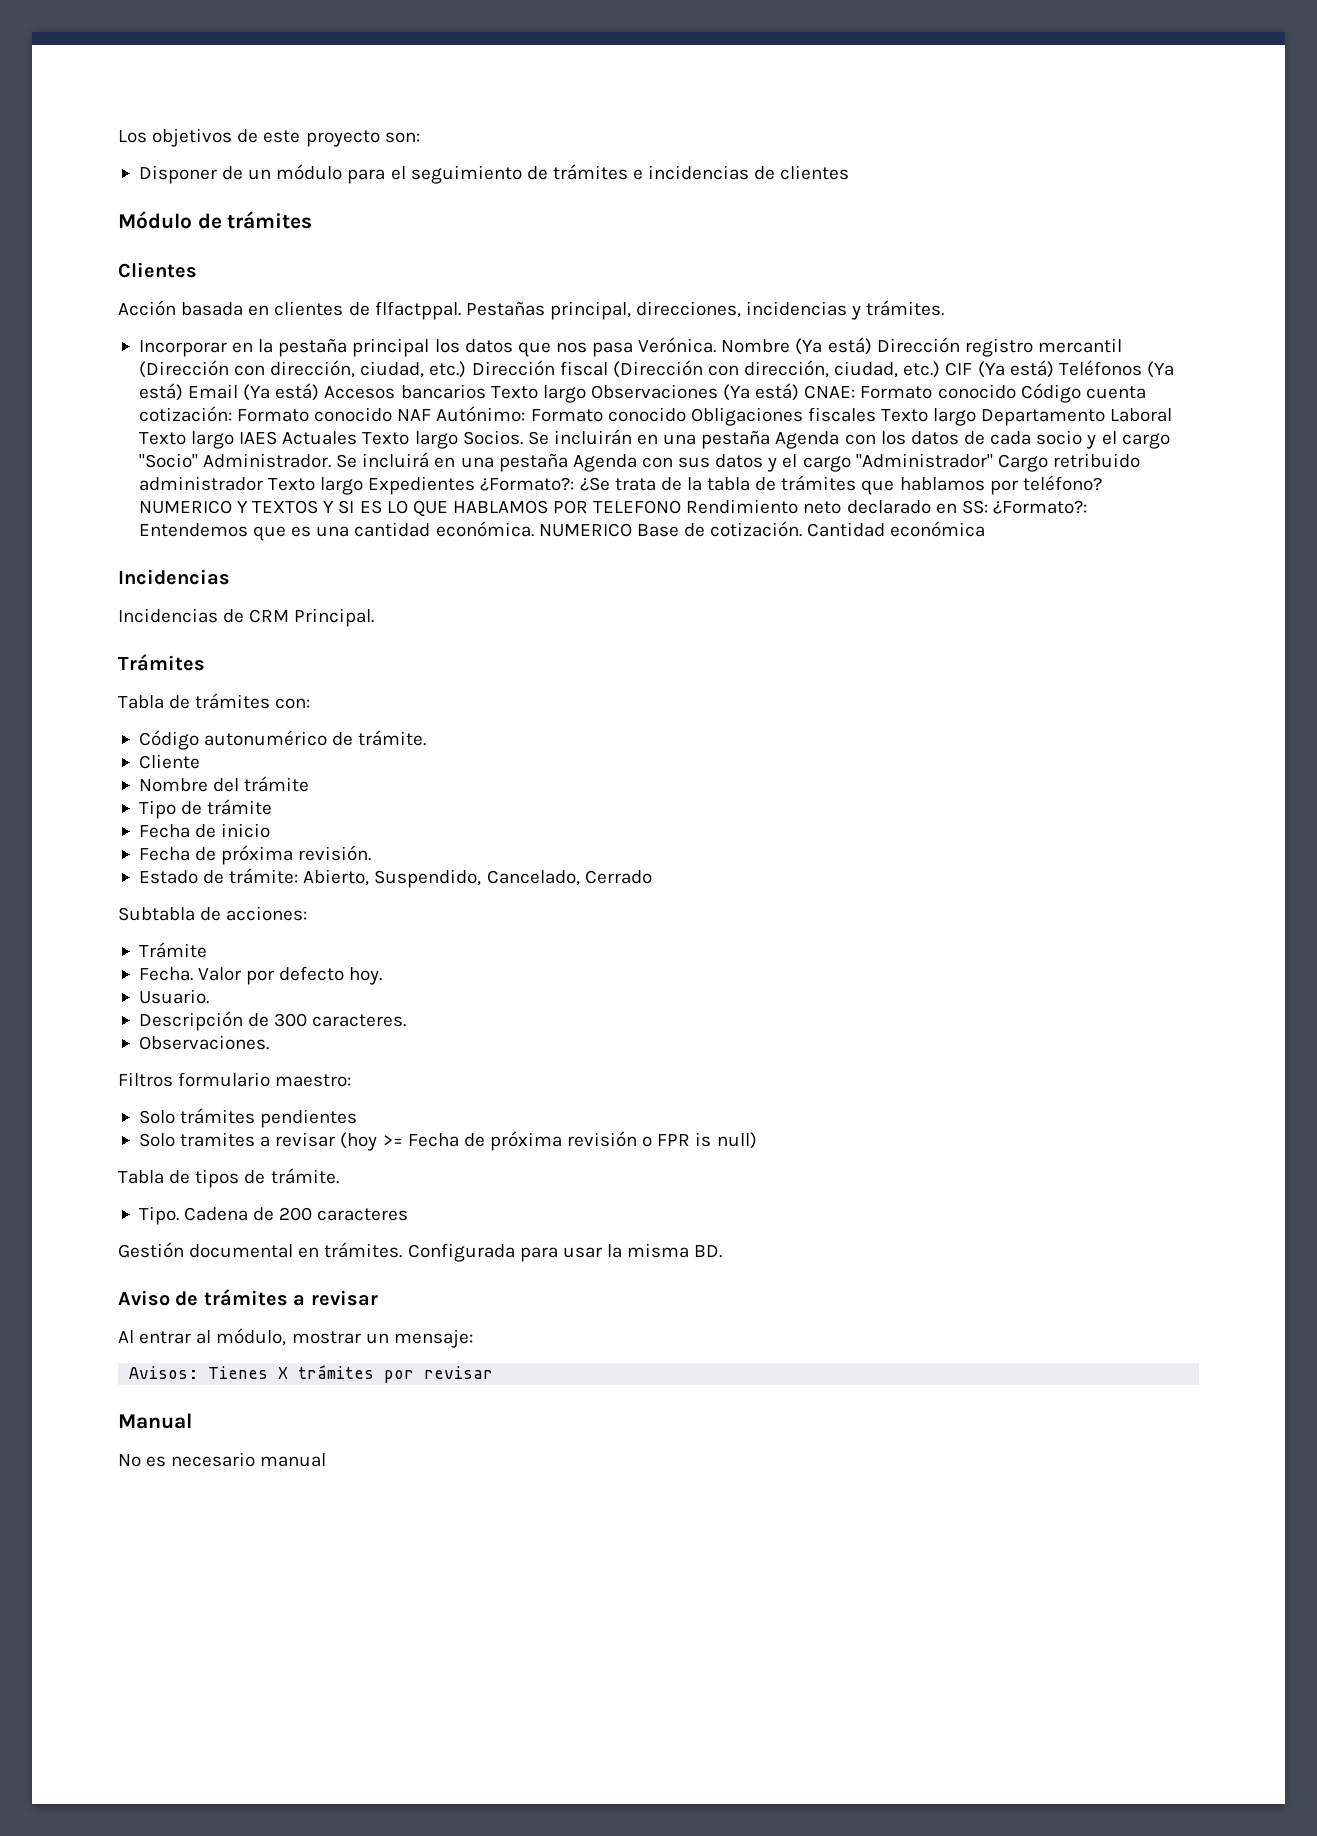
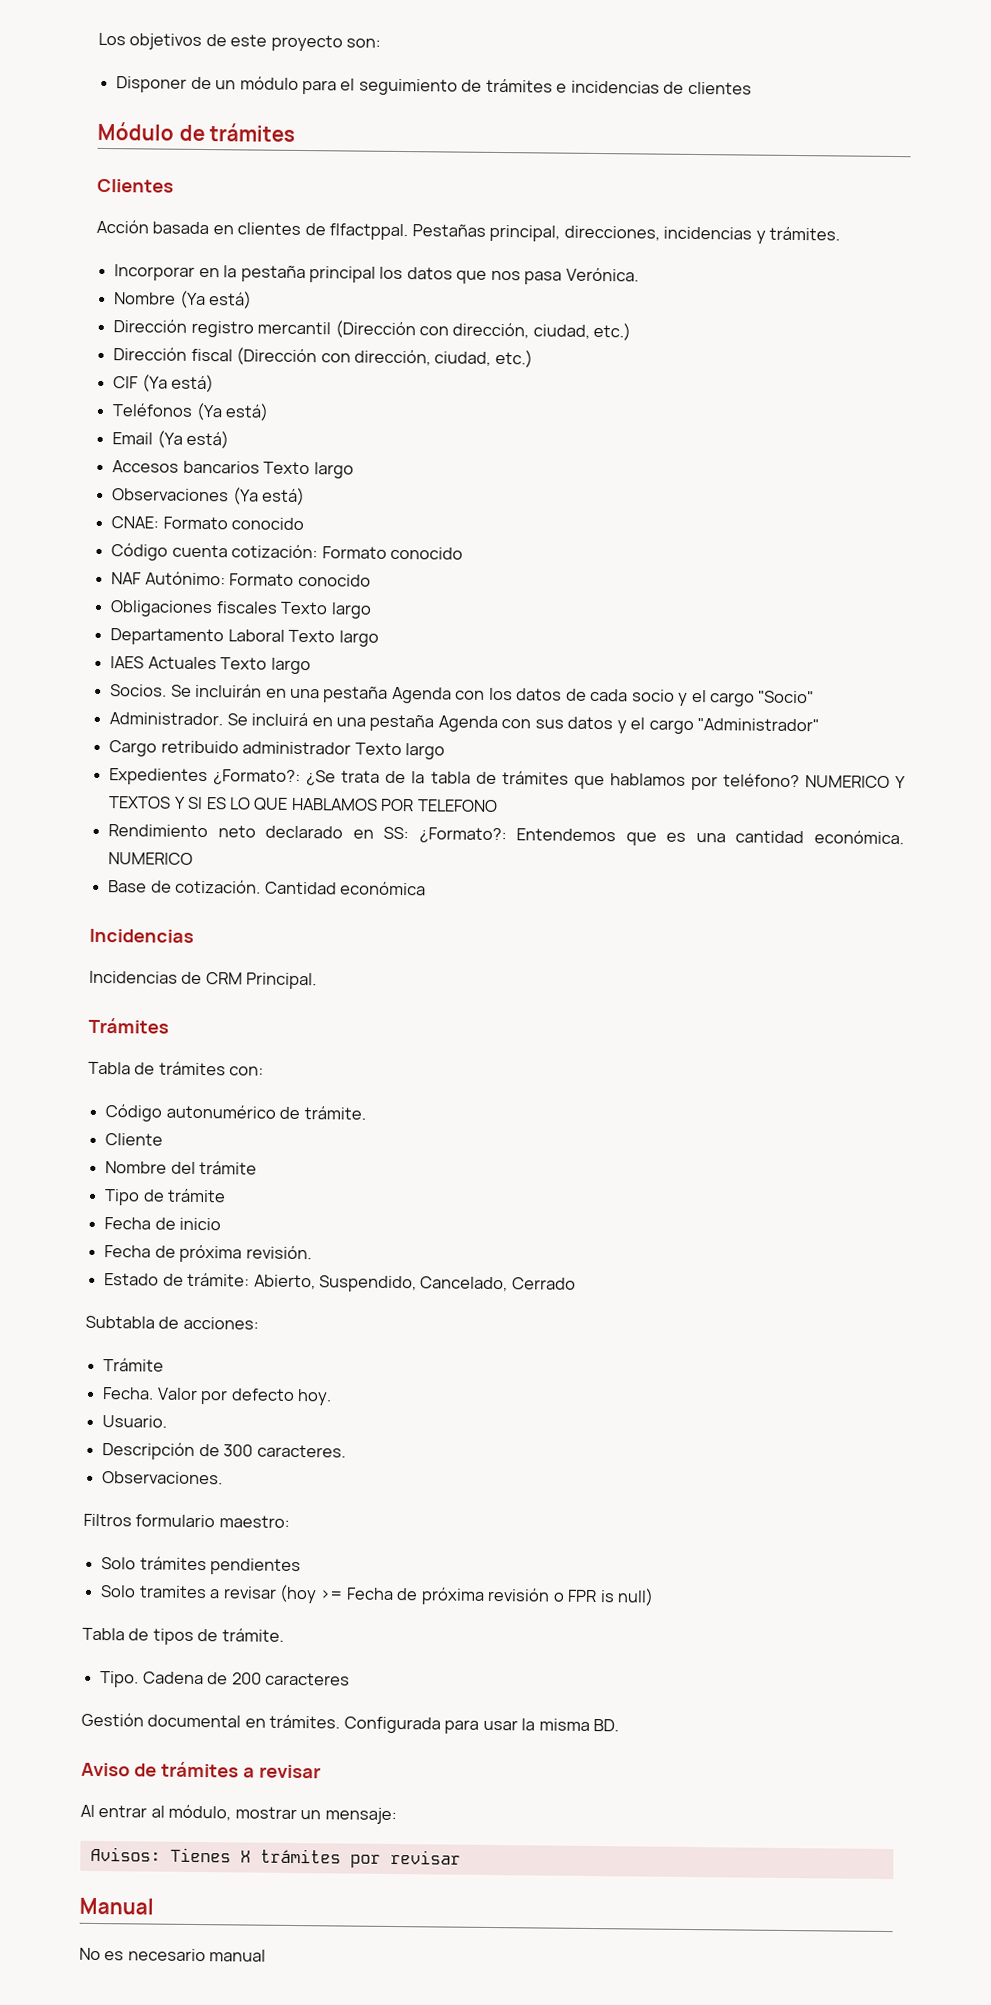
- Incorporar en la pestaña principal los datos que nos pasa Verónica. Nombre (Ya está) Dirección registro mercantil (Dirección con dirección, ciudad, etc.) Dirección fiscal (Dirección con dirección, ciudad, etc.) CIF (Ya está) Teléfonos (Ya está) Email (Ya está) Accesos bancarios Texto largo Observaciones (Ya está) CNAE: Formato conocido Código cuenta cotización: Formato conocido NAF Autónimo: Formato conocido Obligaciones fiscales Texto largo Departamento Laboral Texto largo IAES Actuales Texto largo Socios.
+ Incorporar en la pestaña principal los datos que nos pasa Verónica.
+ Nombre (Ya está)
+ Dirección registro mercantil (Dirección con dirección, ciudad, etc.)
+ Dirección fiscal (Dirección con dirección, ciudad, etc.)
+ CIF (Ya está)
+ Teléfonos (Ya está)
+ Email (Ya está)
+ Accesos bancarios Texto largo
+ Observaciones (Ya está)
+ CNAE: Formato conocido
+ Código cuenta cotización: Formato conocido
+ NAF Autónimo: Formato conocido
+ Obligaciones fiscales Texto largo
+ Departamento Laboral Texto largo
+ IAES Actuales Texto largo
+ Socios.
- Se incluirán en una pestaña Agenda con los datos de cada socio y el cargo "Socio" Administrador.
+ Se incluirán en una pestaña Agenda con los datos de cada socio y el cargo "Socio"
+ Administrador.
- Se incluirá en una pestaña Agenda con sus datos y el cargo "Administrador" Cargo retribuido administrador Texto largo Expedientes ¿Formato?: ¿Se trata de la tabla de trámites que hablamos por teléfono?
+ Se incluirá en una pestaña Agenda con sus datos y el cargo "Administrador"
+ Cargo retribuido administrador Texto largo
+ Expedientes ¿Formato?: ¿Se trata de la tabla de trámites que hablamos por teléfono?
- NUMERICO Y TEXTOS Y SI ES LO QUE HABLAMOS POR TELEFONO Rendimiento neto declarado en SS: ¿Formato?: Entendemos que es una cantidad económica. NUMERICO Base de cotización.
+ NUMERICO Y TEXTOS Y SI ES LO QUE HABLAMOS POR TELEFONO
+ Rendimiento neto declarado en SS: ¿Formato?: Entendemos que es una cantidad económica. NUMERICO
+ Base de cotización.

